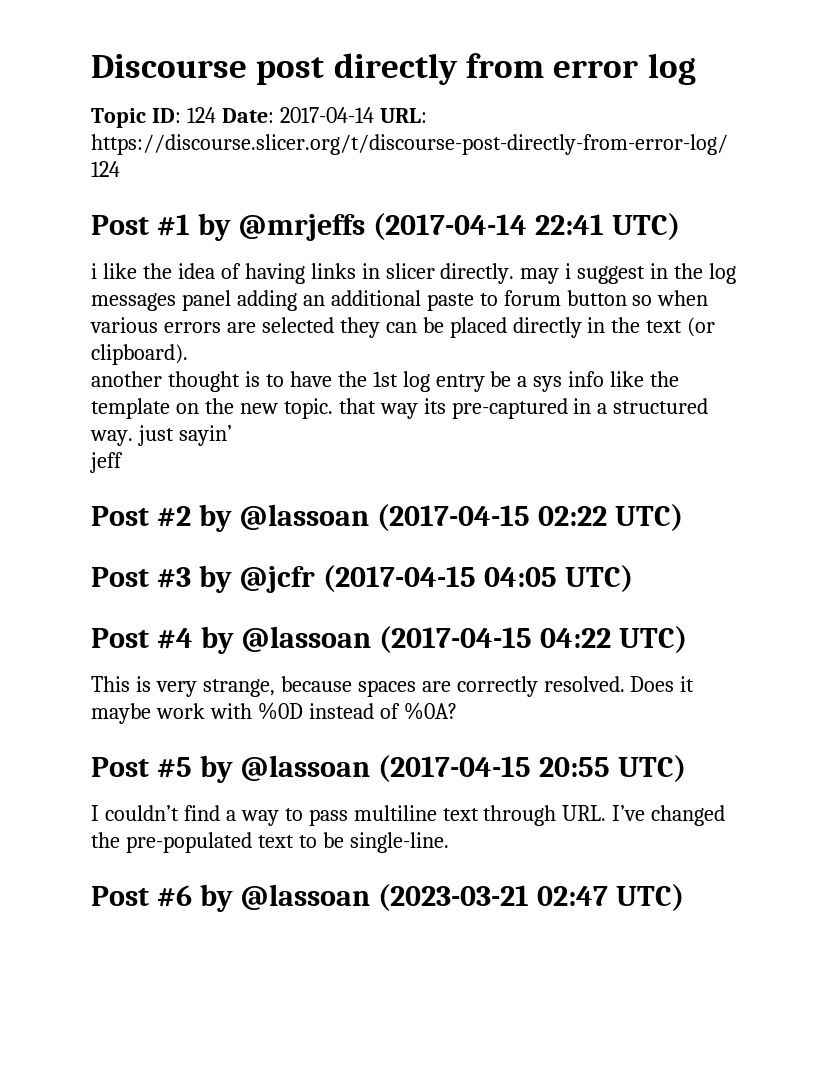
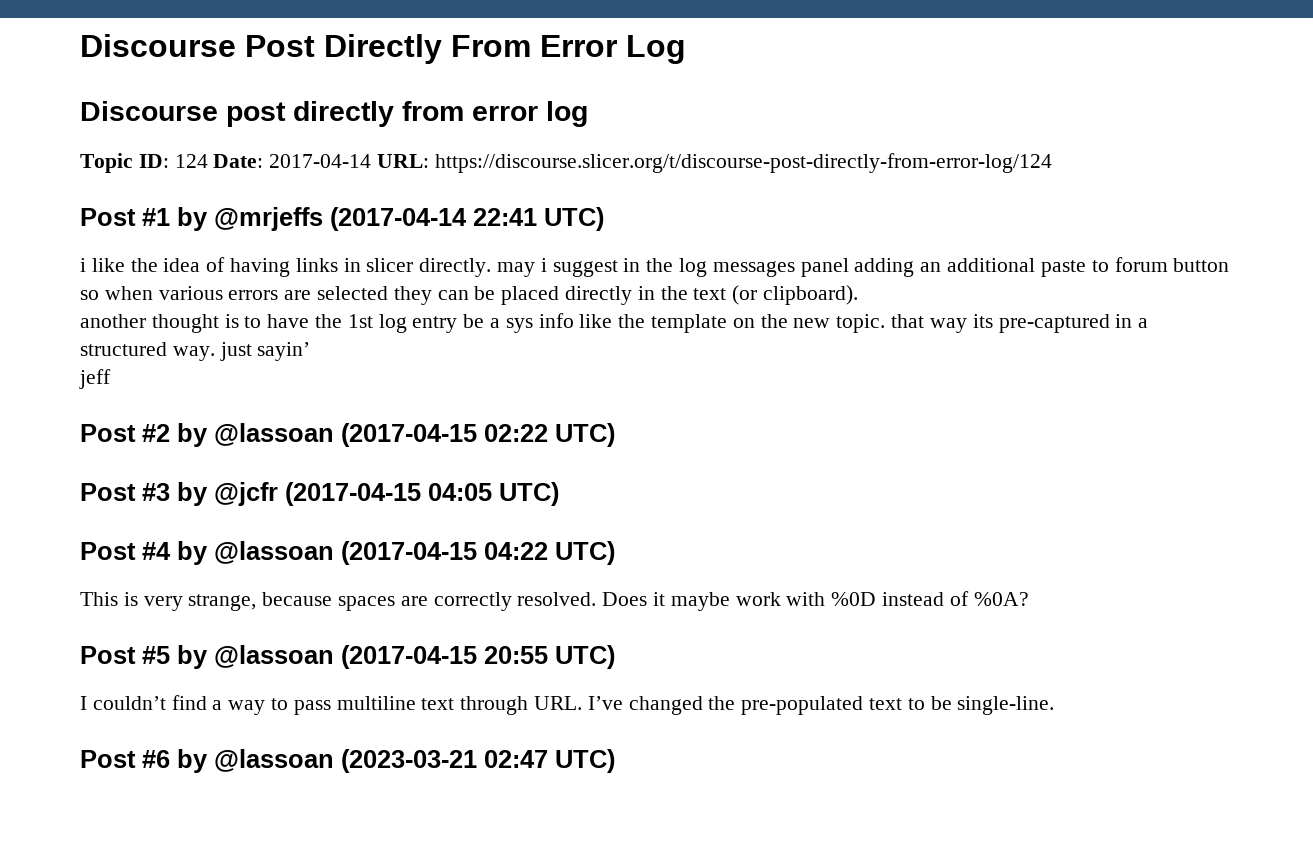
+ Discourse Post Directly From Error Log

